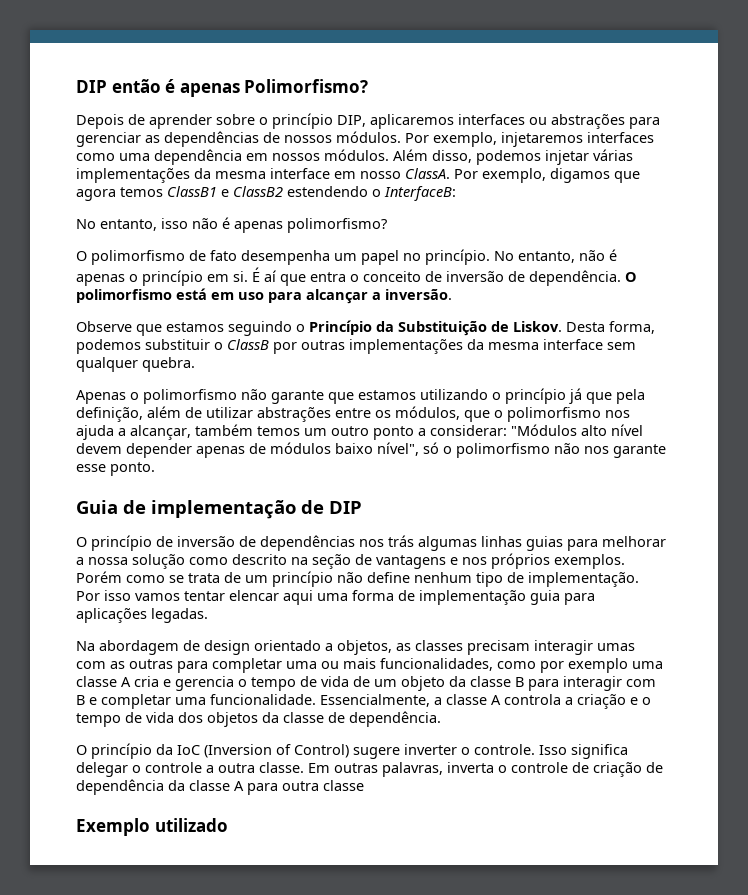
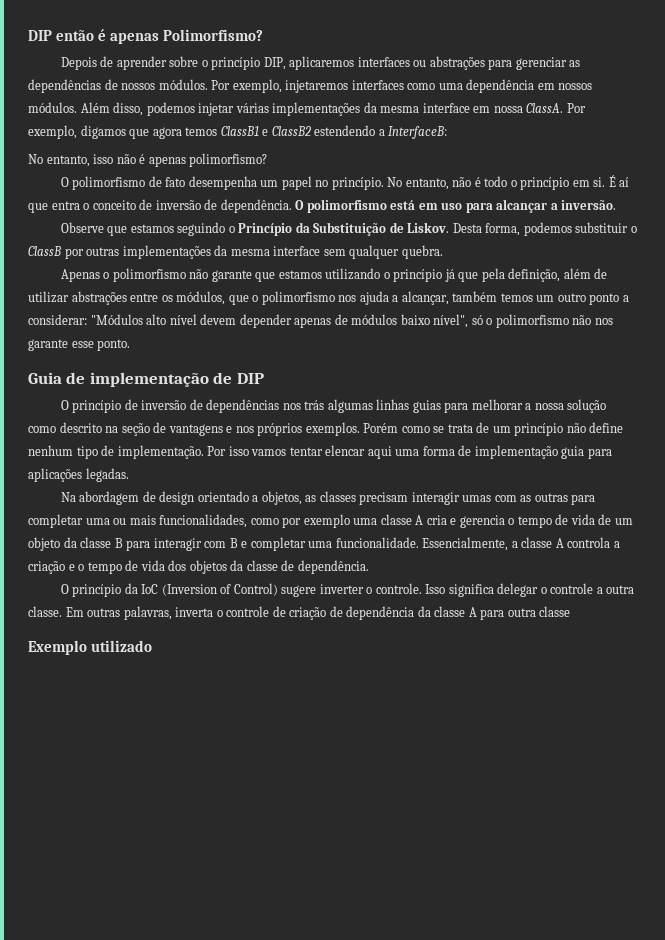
- Além disso, podemos injetar várias implementações da mesma interface em nosso ClassA.
+ Além disso, podemos injetar várias implementações da mesma interface em nossa ClassA.
- Por exemplo, digamos que agora temos ClassB1 e ClassB2 estendendo o InterfaceB:
+ Por exemplo, digamos que agora temos ClassB1 e ClassB2 estendendo a InterfaceB:
- No entanto, não é apenas o princípio em si.
+ No entanto, não é todo o princípio em si.

